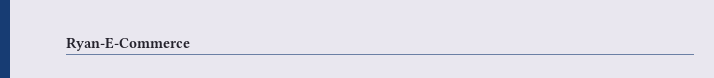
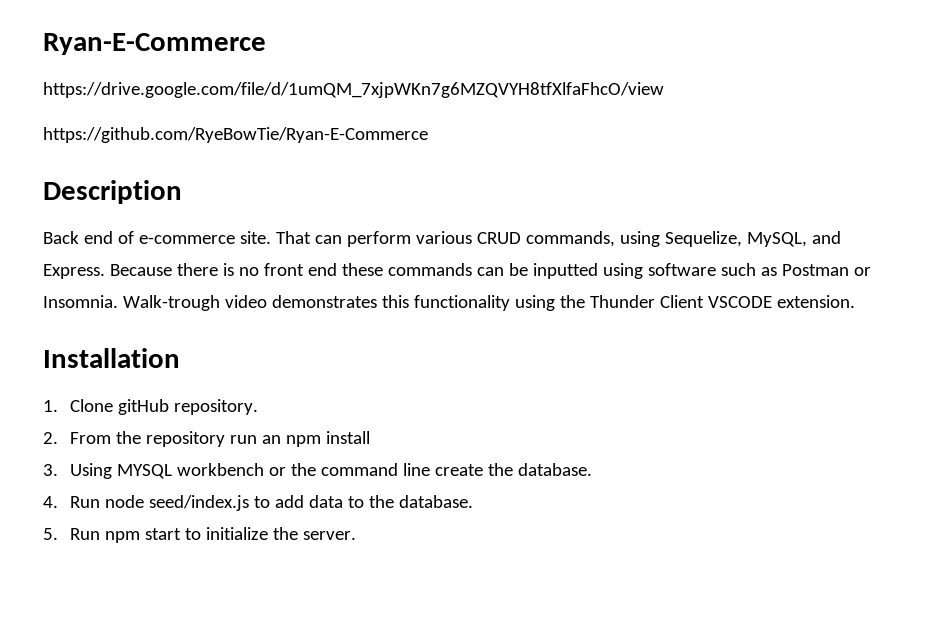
+ https://drive.google.com/file/d/1umQM_7xjpWKn7g6MZQVYH8tfXlfaFhcO/view
+ https://github.com/RyeBowTie/Ryan-E-Commerce
+ Description
+ Back end of e-commerce site. That can perform various CRUD commands, using Sequelize, MySQL, and Express. Because there is no front end these commands can be inputted using software such as Postman or Insomnia. Walk-trough video demonstrates this functionality using the Thunder Client VSCODE extension.
+ Installation
+ 1. Clone gitHub repository.
+ 2. From the repository run an npm install
+ 3. Using MYSQL workbench or the command line create the database.
+ 4. Run node seed/index.js to add data to the database.
+ 5. Run npm start to initialize the server.

